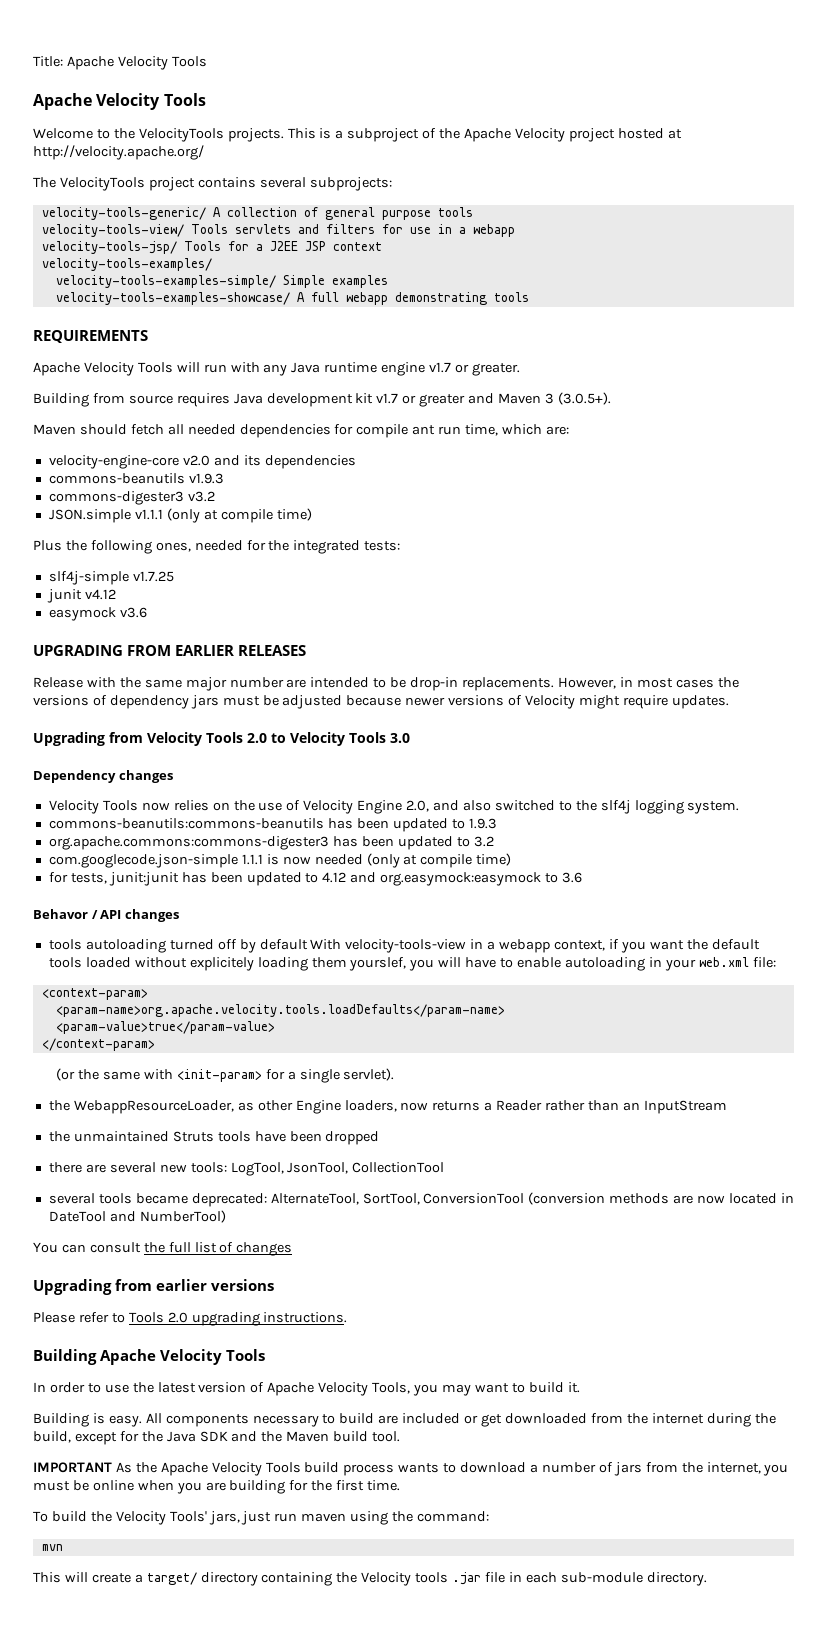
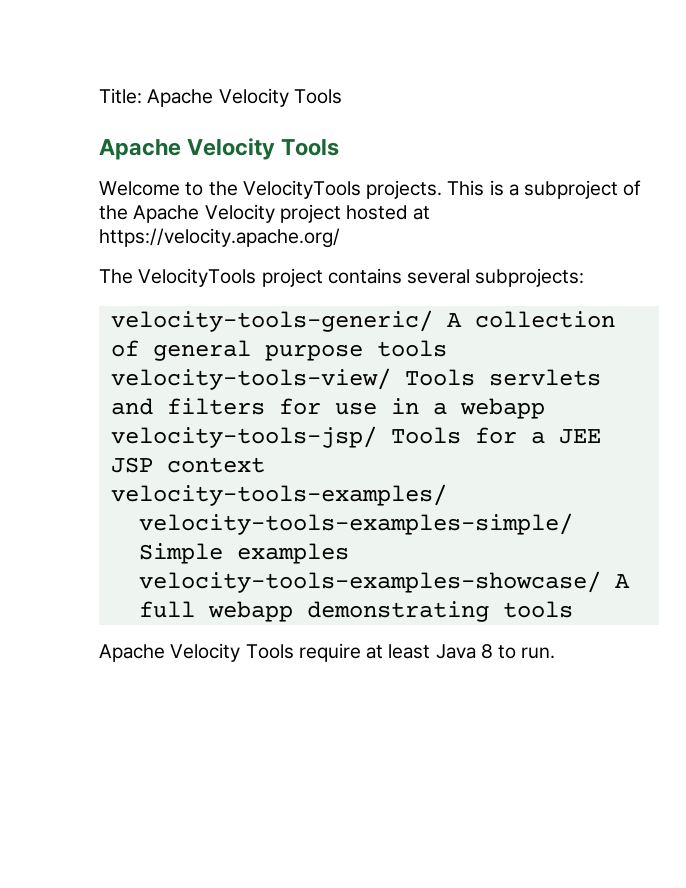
- This is a subproject of the Apache Velocity project hosted at http://velocity.apache.org/
+ This is a subproject of the Apache Velocity project hosted at https://velocity.apache.org/
- velocity-tools-jsp/ Tools for a J2EE JSP context
+ velocity-tools-jsp/ Tools for a JEE JSP context
- REQUIREMENTS
- Apache Velocity Tools will run with any Java runtime engine v1.7 or greater.
- Building from source requires Java development kit v1.7 or greater and Maven 3 (3.0.5+).
- Maven should fetch all needed dependencies for compile ant run time, which are:
- velocity-engine-core v2.0 and its dependencies
- commons-beanutils v1.9.3
- commons-digester3 v3.2
- JSON.simple v1.1.1 (only at compile time)
- Plus the following ones, needed for the integrated tests:
- slf4j-simple v1.7.25
- junit v4.12
- easymock v3.6
- UPGRADING FROM EARLIER RELEASES
- Release with the same major number are intended to be drop-in replacements. However, in most cases the versions of dependency jars must be adjusted because newer versions of Velocity might require updates.
- Upgrading from Velocity Tools 2.0 to Velocity Tools 3.0
- Dependency changes
- Velocity Tools now relies on the use of Velocity Engine 2.0, and also switched to the slf4j logging system.
- commons-beanutils:commons-beanutils has been updated to 1.9.3
- org.apache.commons:commons-digester3 has been updated to 3.2
- com.googlecode.json-simple 1.1.1 is now needed (only at compile time)
- for tests, junit:junit has been updated to 4.12 and org.easymock:easymock to 3.6
- Behavor / API changes
- tools autoloading turned off by default With velocity-tools-view in a webapp context, if you want the default tools loaded without explicitely loading them yourslef, you will have to enable autoloading in your web.xml file:
- <context-param>
- <param-name>org.apache.velocity.tools.loadDefaults</param-name>
- <param-value>true</param-value>
- </context-param>
- (or the same with <init-param> for a single servlet).
- the WebappResourceLoader, as other Engine loaders, now returns a Reader rather than an InputStream
- the unmaintained Struts tools have been dropped
- there are several new tools: LogTool, JsonTool, CollectionTool
- several tools became deprecated: AlternateTool, SortTool, ConversionTool (conversion methods are now located in DateTool and NumberTool)
- You can consult the full list of changes
- Upgrading from earlier versions
- Please refer to Tools 2.0 upgrading instructions.
- Building Apache Velocity Tools
- In order to use the latest version of Apache Velocity Tools, you may want to build it.
- Building is easy. All components necessary to build are included or get downloaded from the internet during the build, except for the Java SDK and the Maven build tool.
- IMPORTANT As the Apache Velocity Tools build process wants to download a number of jars from the internet, you must be online when you are building for the first time.
- To build the Velocity Tools' jars, just run maven using the command:
- mvn
- This will create a target/ directory containing the Velocity tools .jar file in each sub-module directory.
+ Apache Velocity Tools require at least Java 8 to run.

